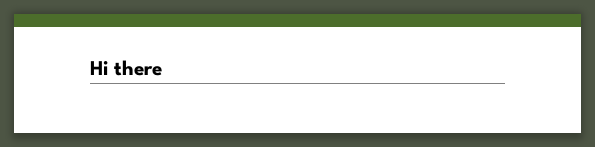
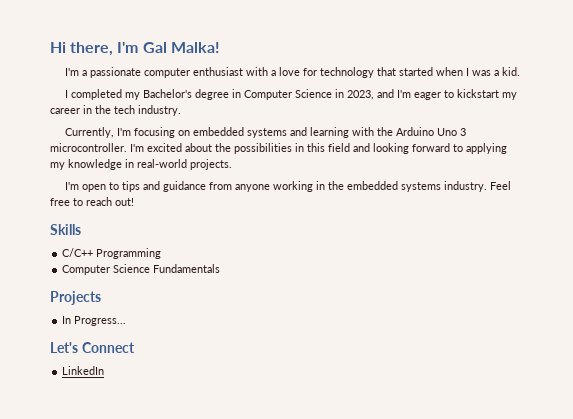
- Hi there
+ Hi there, I'm Gal Malka!
+ I'm a passionate computer enthusiast with a love for technology that started when I was a kid.
+ I completed my Bachelor's degree in Computer Science in 2023, and I'm eager to kickstart my career in the tech industry.
+ Currently, I'm focusing on embedded systems and learning with the Arduino Uno 3 microcontroller. I'm excited about the possibilities in this field and looking forward to applying my knowledge in real-world projects.
+ I'm open to tips and guidance from anyone working in the embedded systems industry. Feel free to reach out!
+ Skills
+ C/C++ Programming
+ Computer Science Fundamentals
+ Projects
+ In Progress...
+ Let's Connect
+ LinkedIn

